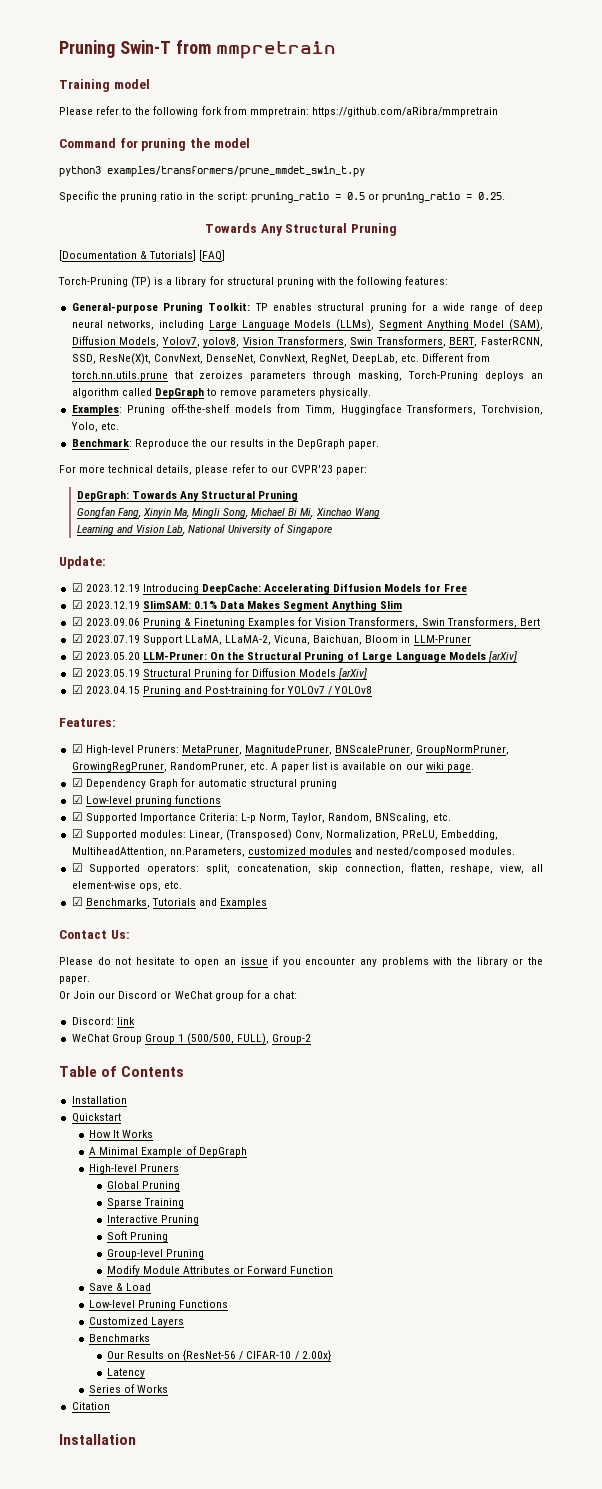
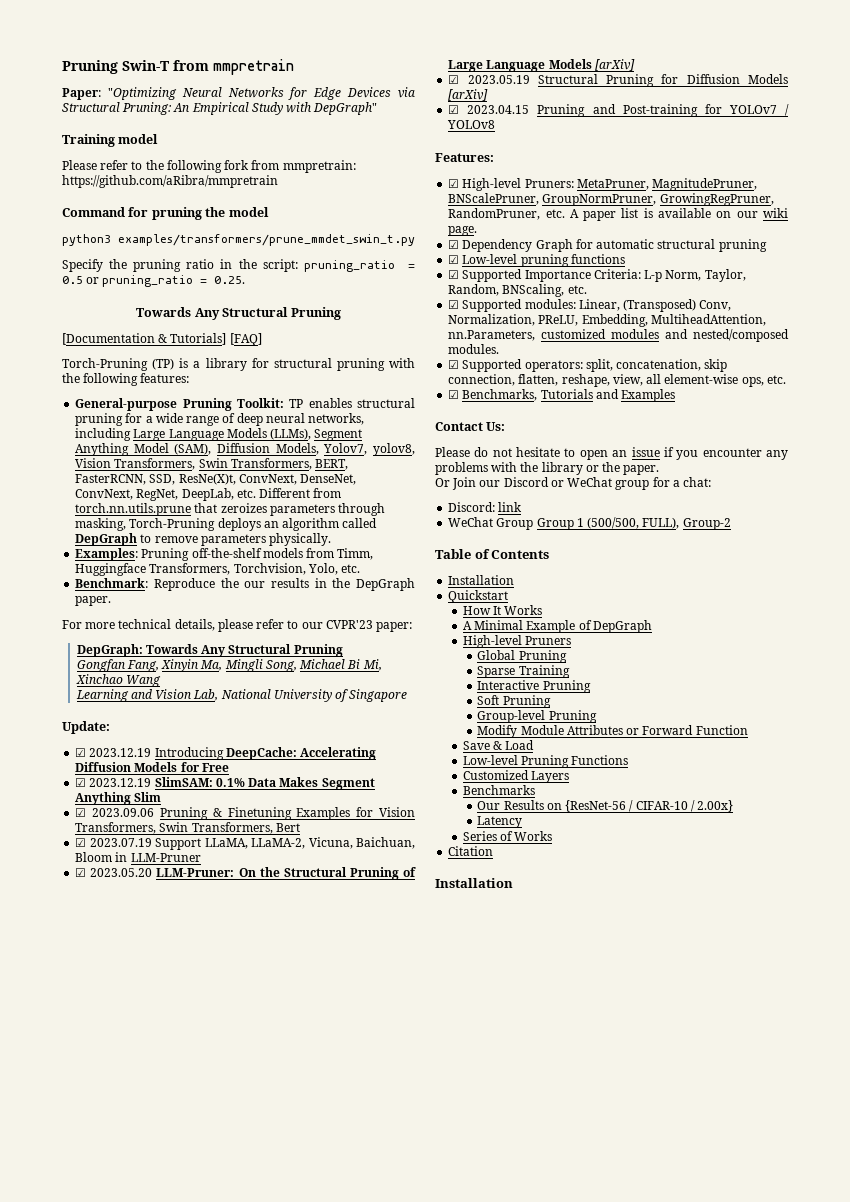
+ Paper: "Optimizing Neural Networks for Edge Devices via Structural Pruning: An Empirical Study with DepGraph"
- Specific the pruning ratio in the script: pruning_ratio = 0.5 or pruning_ratio = 0.25.
+ Specify the pruning ratio in the script: pruning_ratio = 0.5 or pruning_ratio = 0.25.

